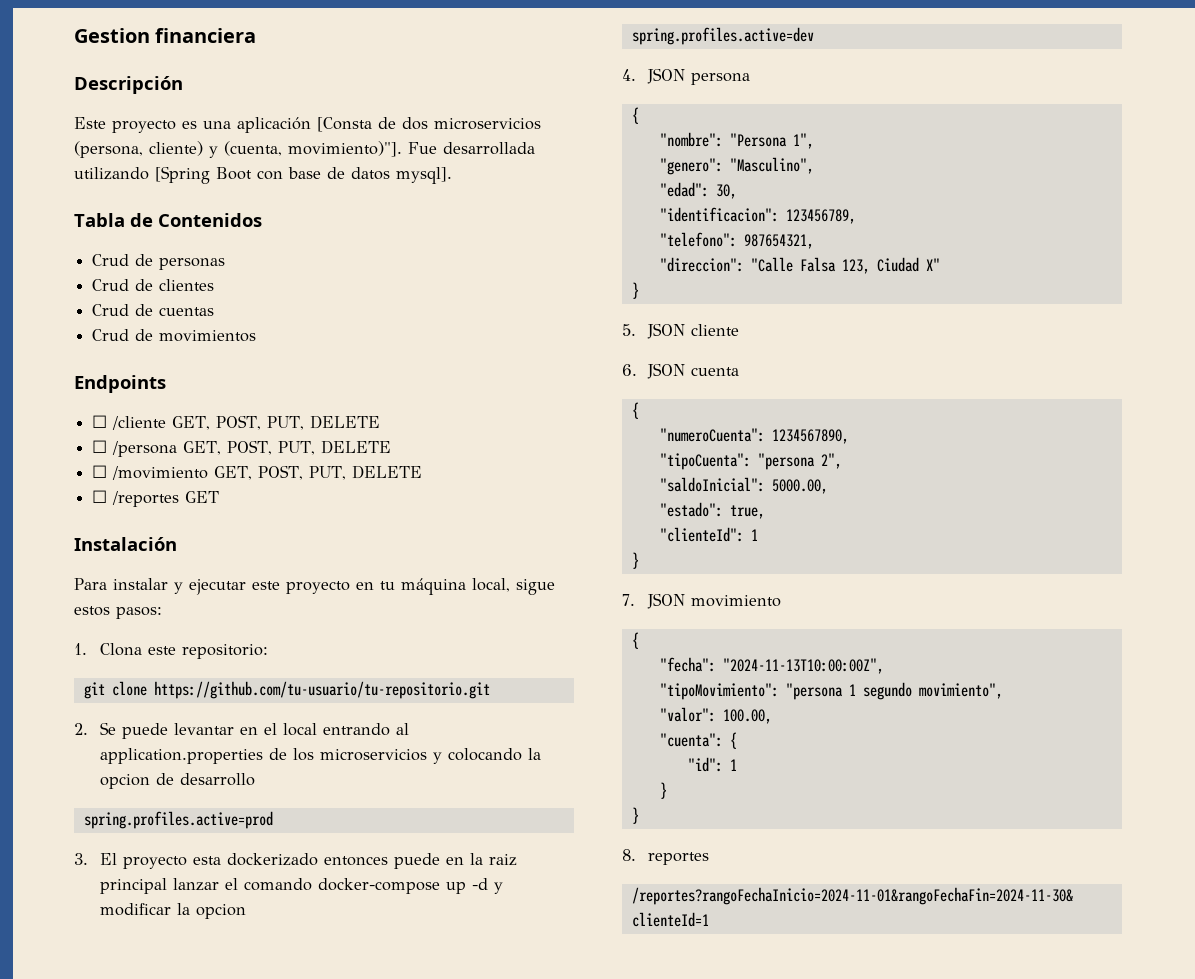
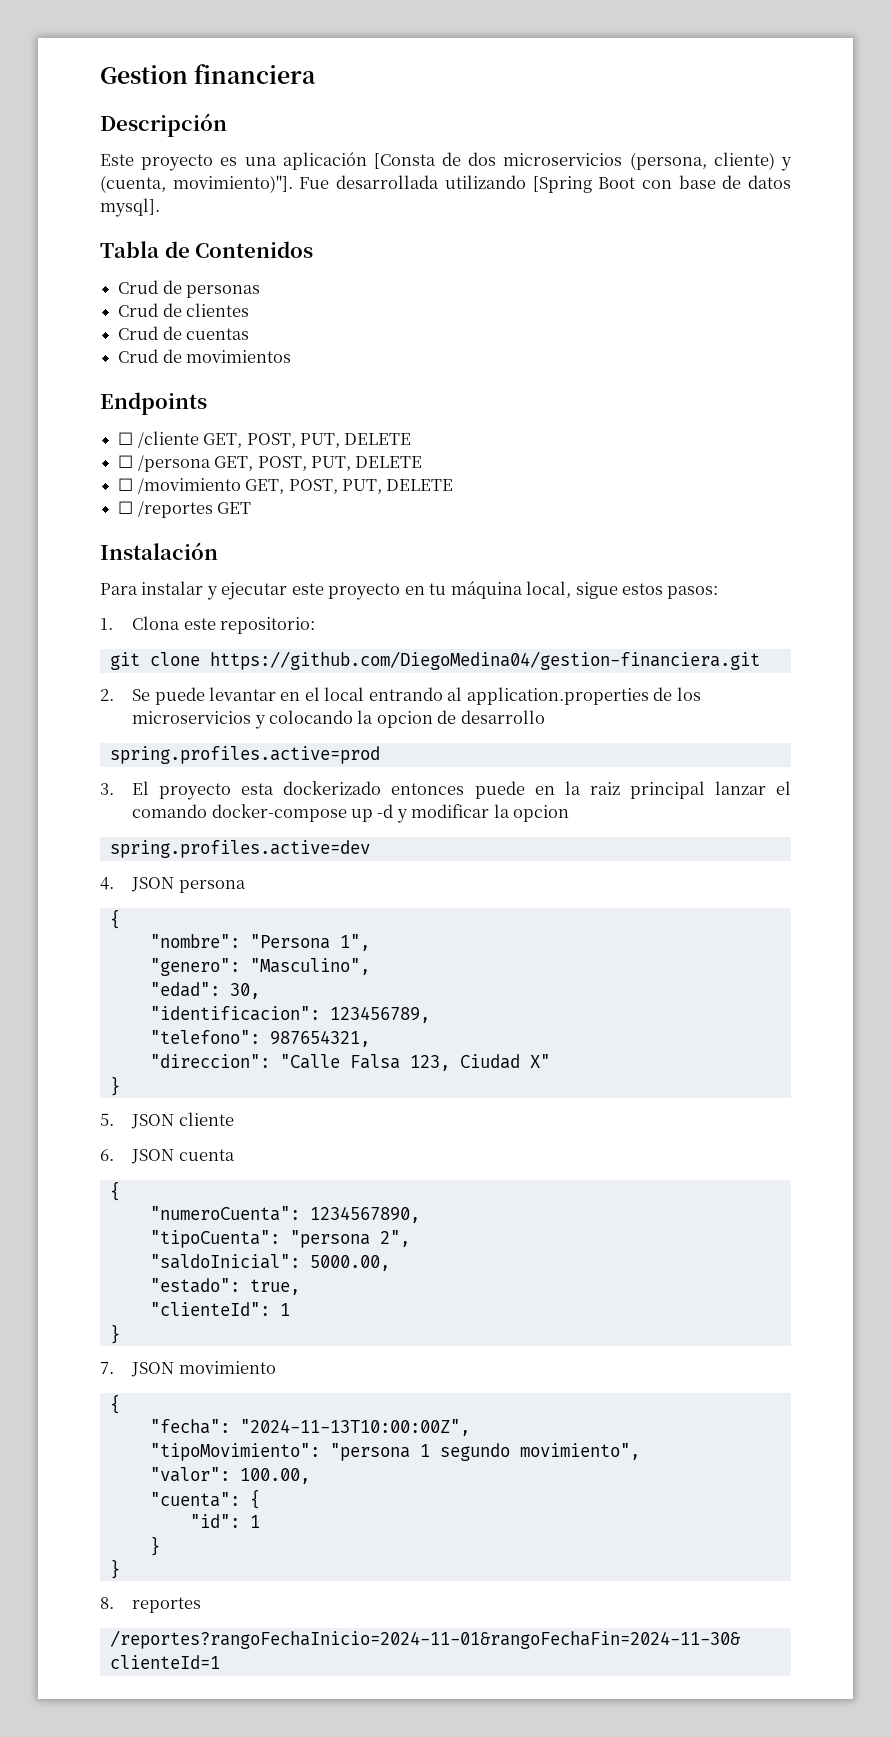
- git clone https://github.com/tu-usuario/tu-repositorio.git
+ git clone https://github.com/DiegoMedina04/gestion-financiera.git

